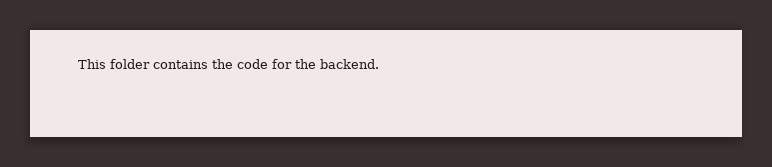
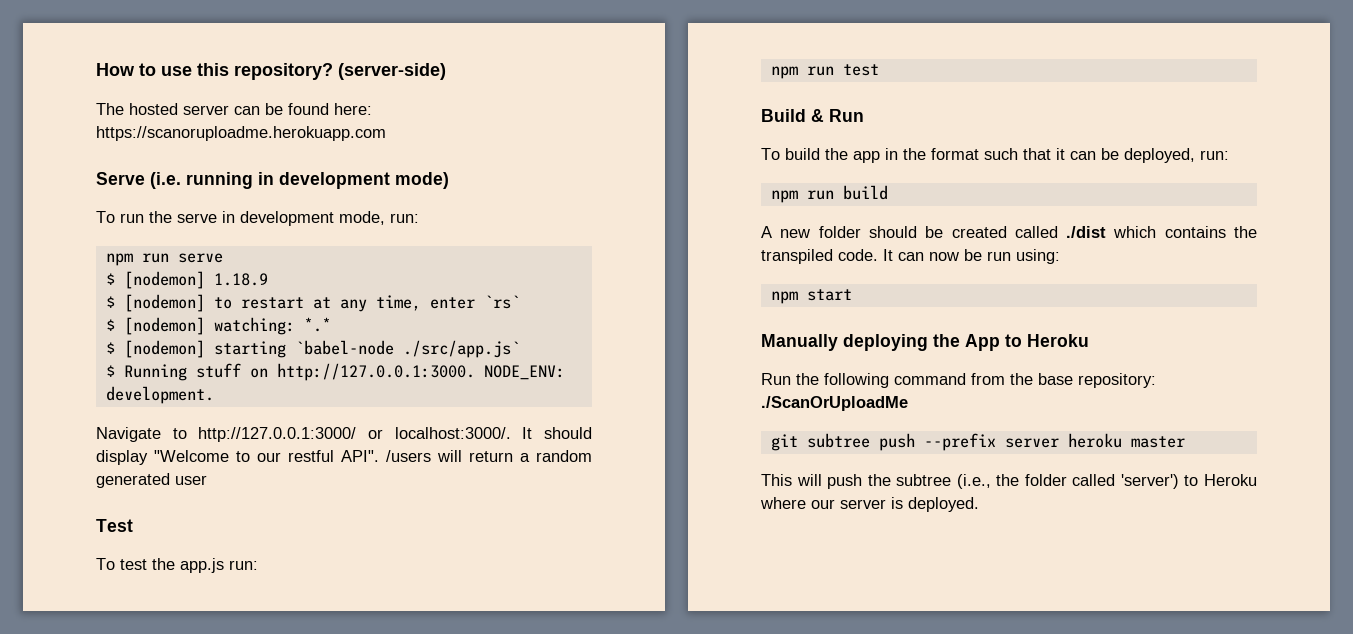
- This folder contains the code for the backend.
+ How to use this repository? (server-side)
+ The hosted server can be found here: https://scanoruploadme.herokuapp.com
+ Serve (i.e. running in development mode)
+ To run the serve in development mode, run:
+ npm run serve
+ $ [nodemon] 1.18.9
+ $ [nodemon] to restart at any time, enter `rs`
+ $ [nodemon] watching: *.*
+ $ [nodemon] starting `babel-node ./src/app.js`
+ $ Running stuff on http://127.0.0.1:3000. NODE_ENV: development.
+ Navigate to http://127.0.0.1:3000/ or localhost:3000/. It should display "Welcome to our restful API". /users will return a random generated user
+ Test
+ To test the app.js run:
+ npm run test
+ Build & Run
+ To build the app in the format such that it can be deployed, run:
+ npm run build
+ A new folder should be created called ./dist which contains the transpiled code. It can now be run using:
+ npm start
+ Manually deploying the App to Heroku
+ Run the following command from the base repository: ./ScanOrUploadMe
+ git subtree push --prefix server heroku master
+ This will push the subtree (i.e., the folder called 'server') to Heroku where our server is deployed.

